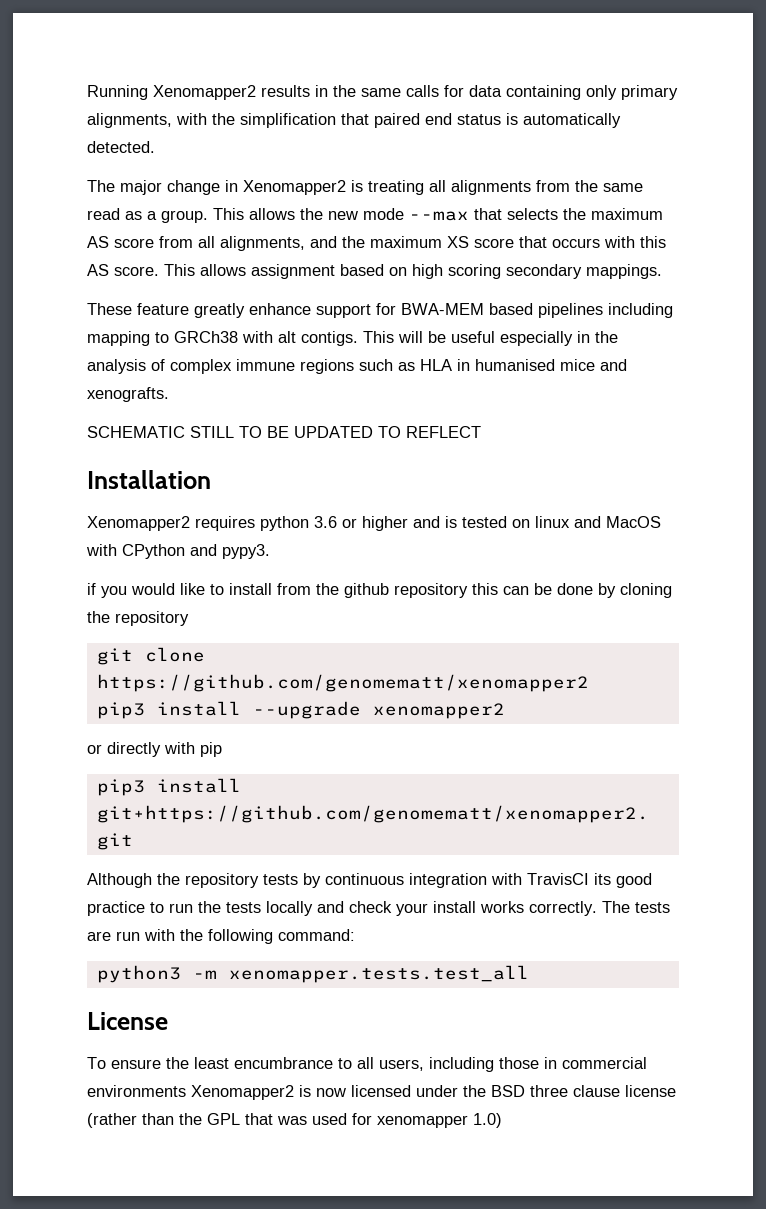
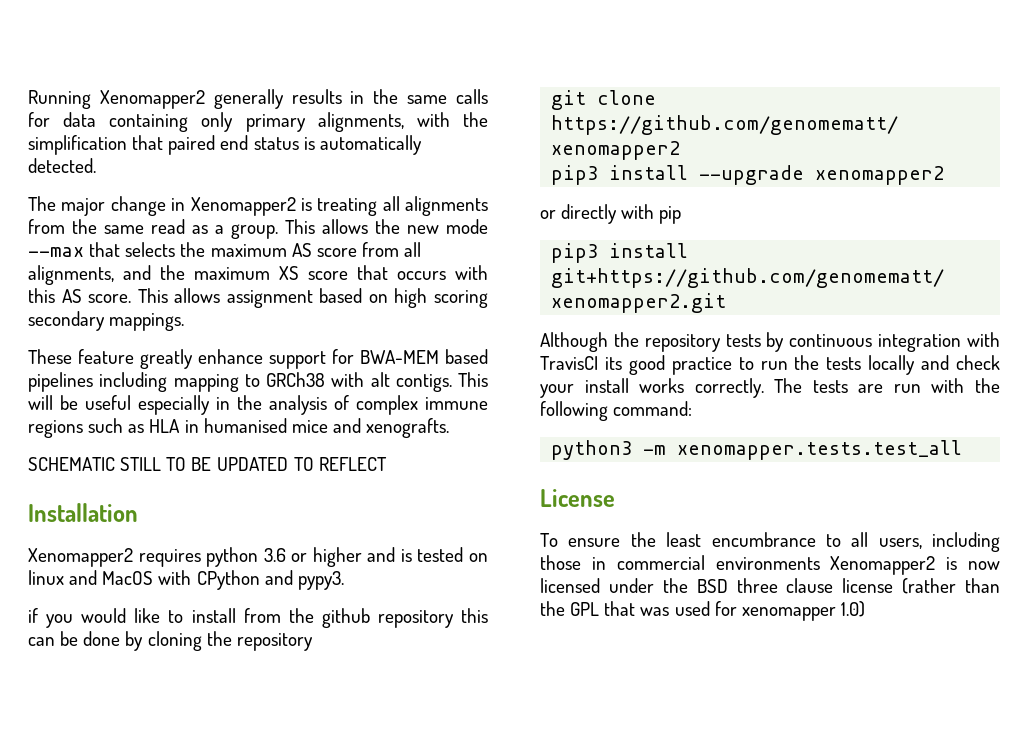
- Running Xenomapper2 results in the same calls for data containing only primary alignments, with the simplification that paired end status is automatically detected.
+ Running Xenomapper2 generally results in the same calls for data containing only primary alignments, with the simplification that paired end status is automatically detected.

